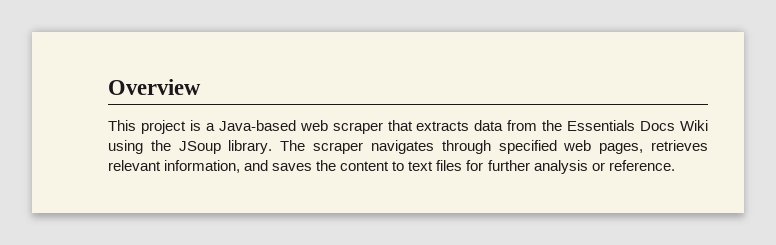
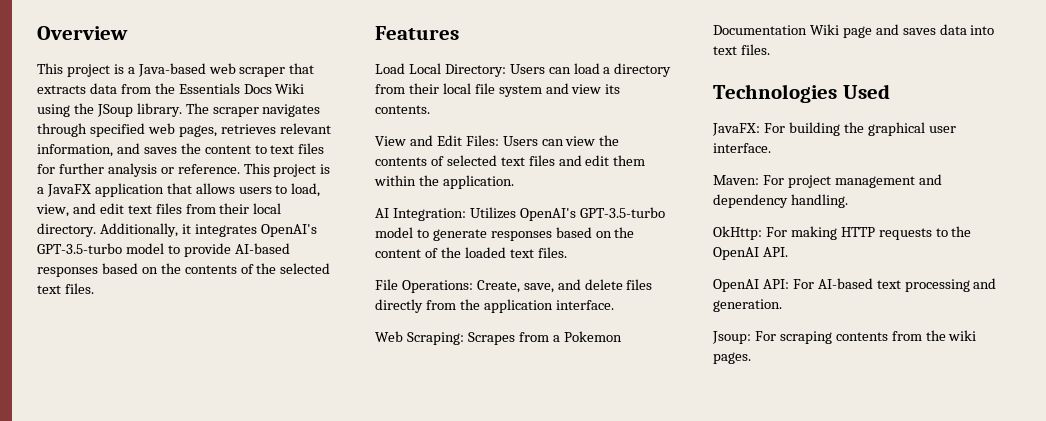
+ This project is a JavaFX application that allows users to load, view, and edit text files from their local directory. Additionally, it integrates OpenAI's GPT-3.5-turbo model to provide AI-based responses based on the contents of the selected text files.
+ Features
+ Load Local Directory: Users can load a directory from their local file system and view its contents.
+ View and Edit Files: Users can view the contents of selected text files and edit them within the application.
+ AI Integration: Utilizes OpenAI's GPT-3.5-turbo model to generate responses based on the content of the loaded text files.
+ File Operations: Create, save, and delete files directly from the application interface.
+ Web Scraping: Scrapes from a Pokemon Documentation Wiki page and saves data into text files.
+ Technologies Used
+ JavaFX: For building the graphical user interface.
+ Maven: For project management and dependency handling.
+ OkHttp: For making HTTP requests to the OpenAI API.
+ OpenAI API: For AI-based text processing and generation.
+ Jsoup: For scraping contents from the wiki pages.

